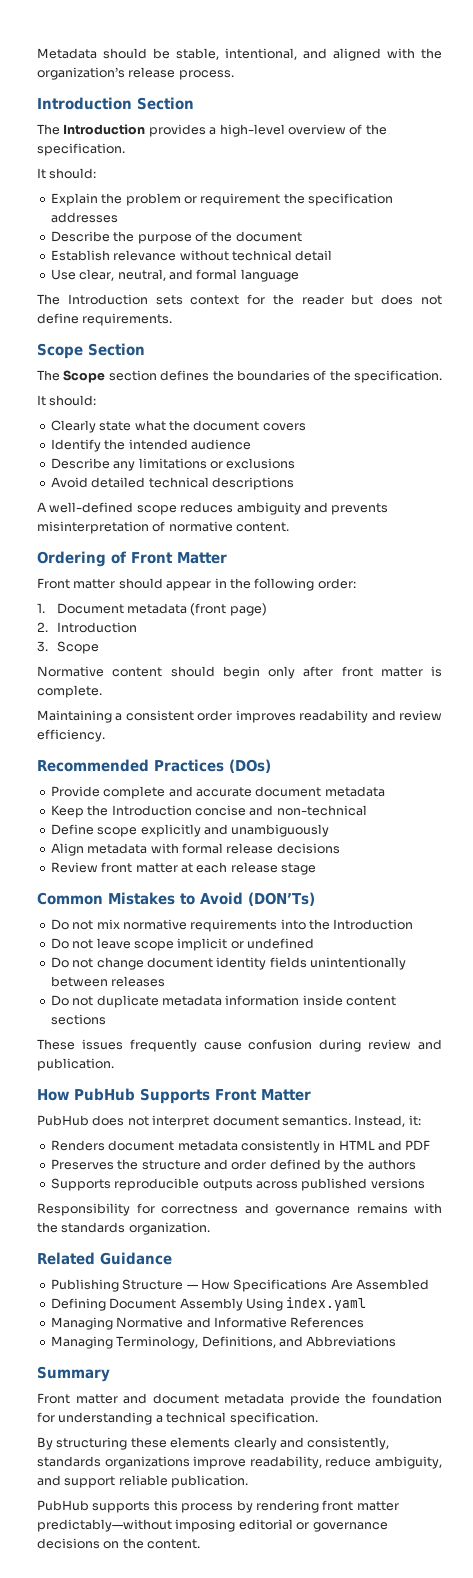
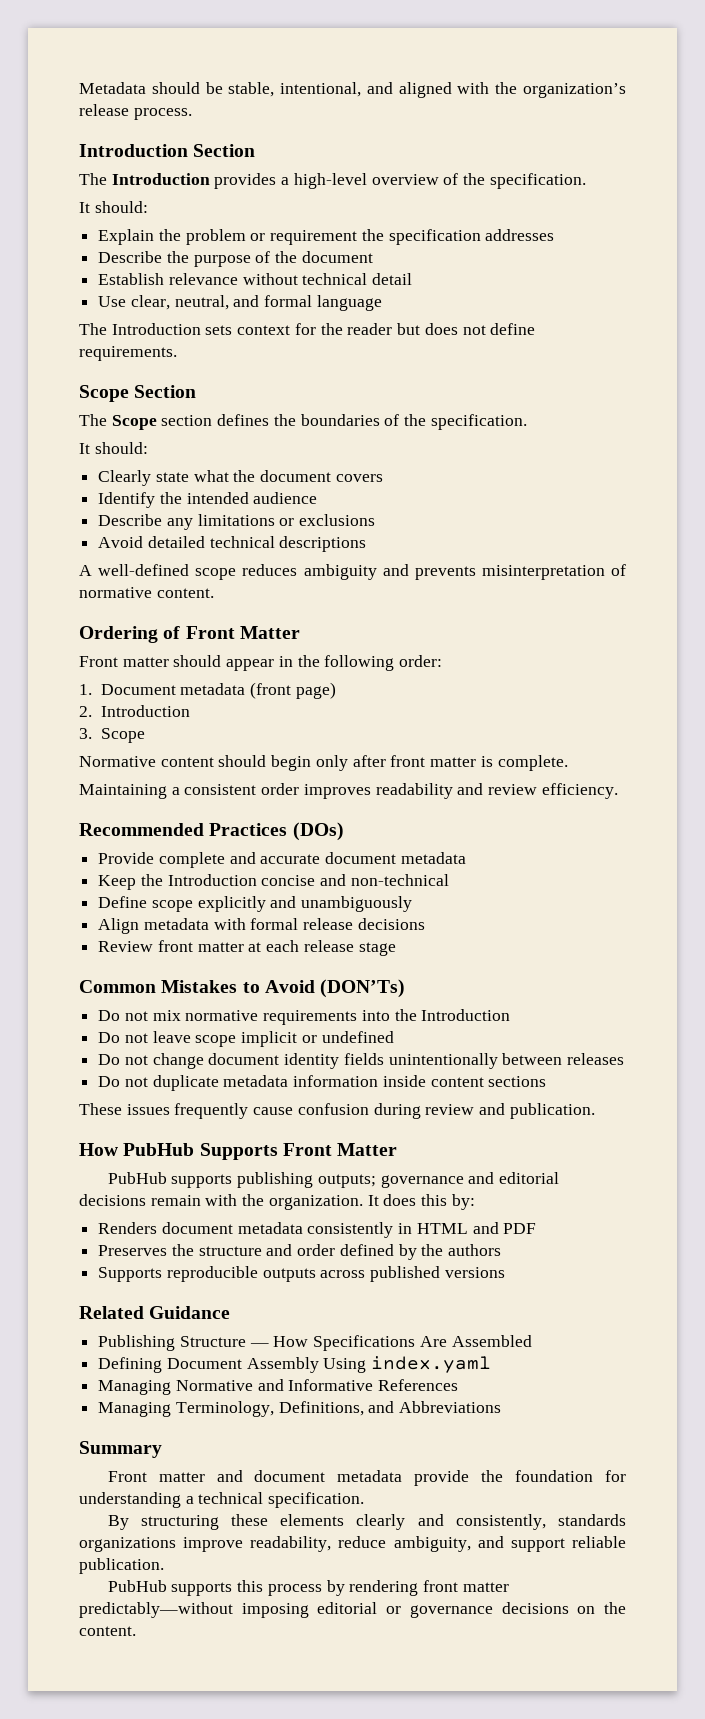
- PubHub does not interpret document semantics. Instead, it:
+ PubHub supports publishing outputs; governance and editorial decisions remain with the organization. It does this by:
- Responsibility for correctness and governance remains with the standards organization.

